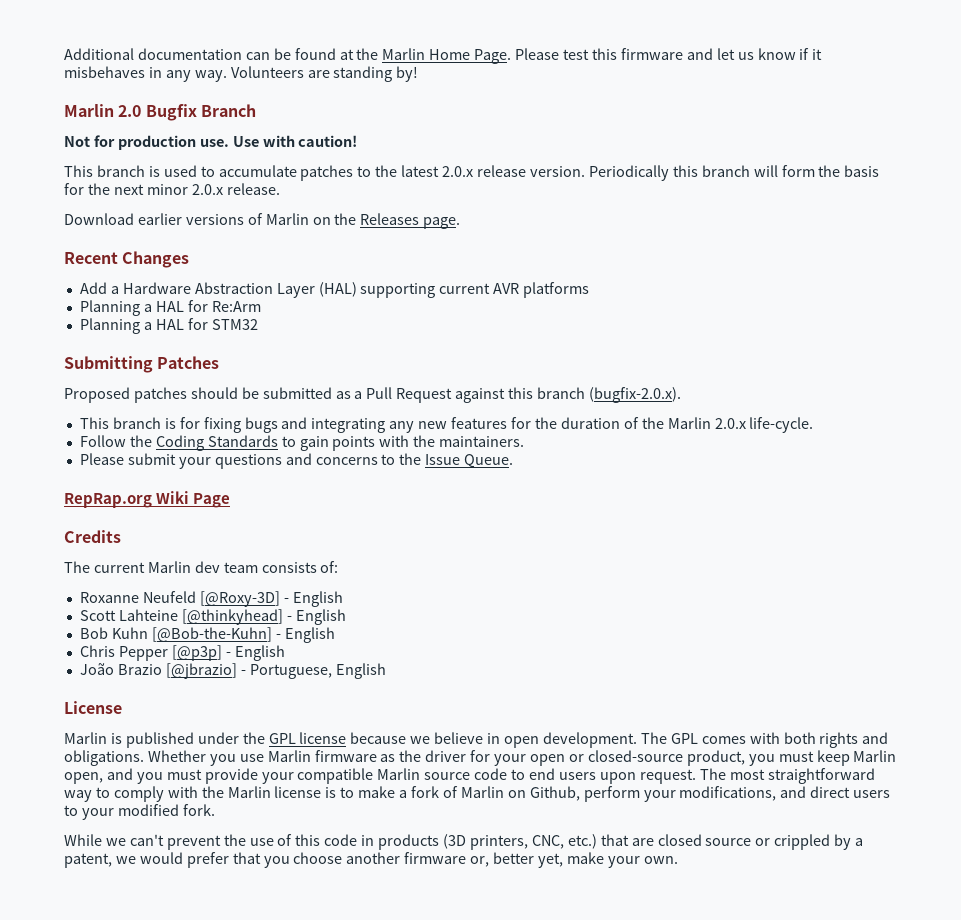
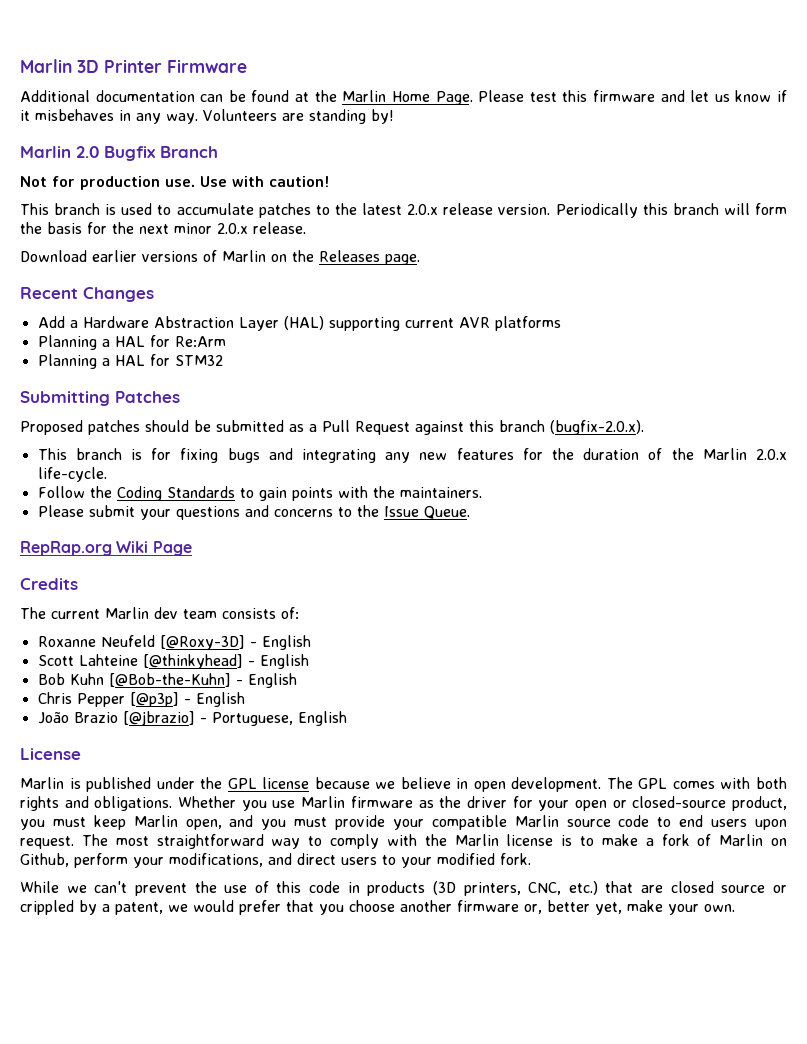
+ Marlin 3D Printer Firmware

